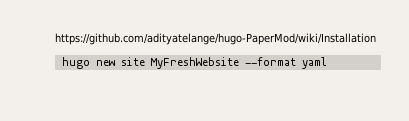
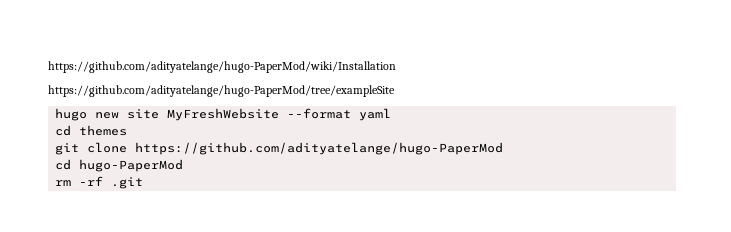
+ https://github.com/adityatelange/hugo-PaperMod/tree/exampleSite
+ cd themes
+ git clone https://github.com/adityatelange/hugo-PaperMod
+ cd hugo-PaperMod
+ rm -rf .git

